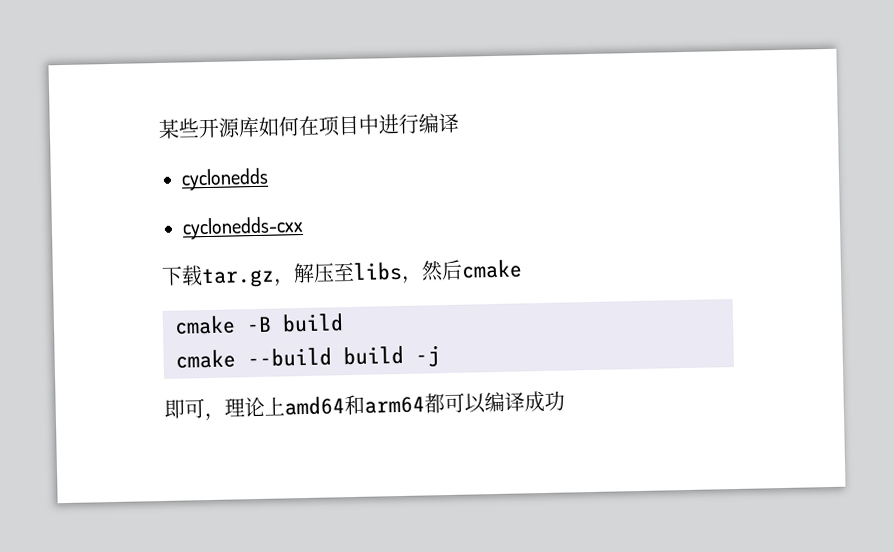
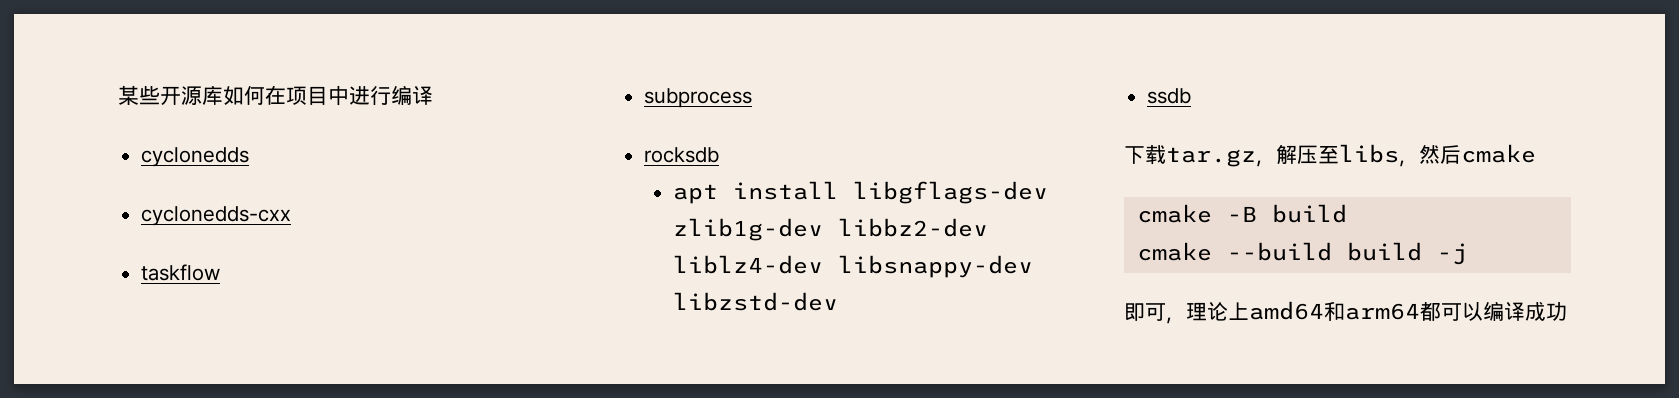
+ taskflow
+ subprocess
+ rocksdb
+ apt install libgflags-dev zlib1g-dev libbz2-dev liblz4-dev libsnappy-dev libzstd-dev
+ ssdb

